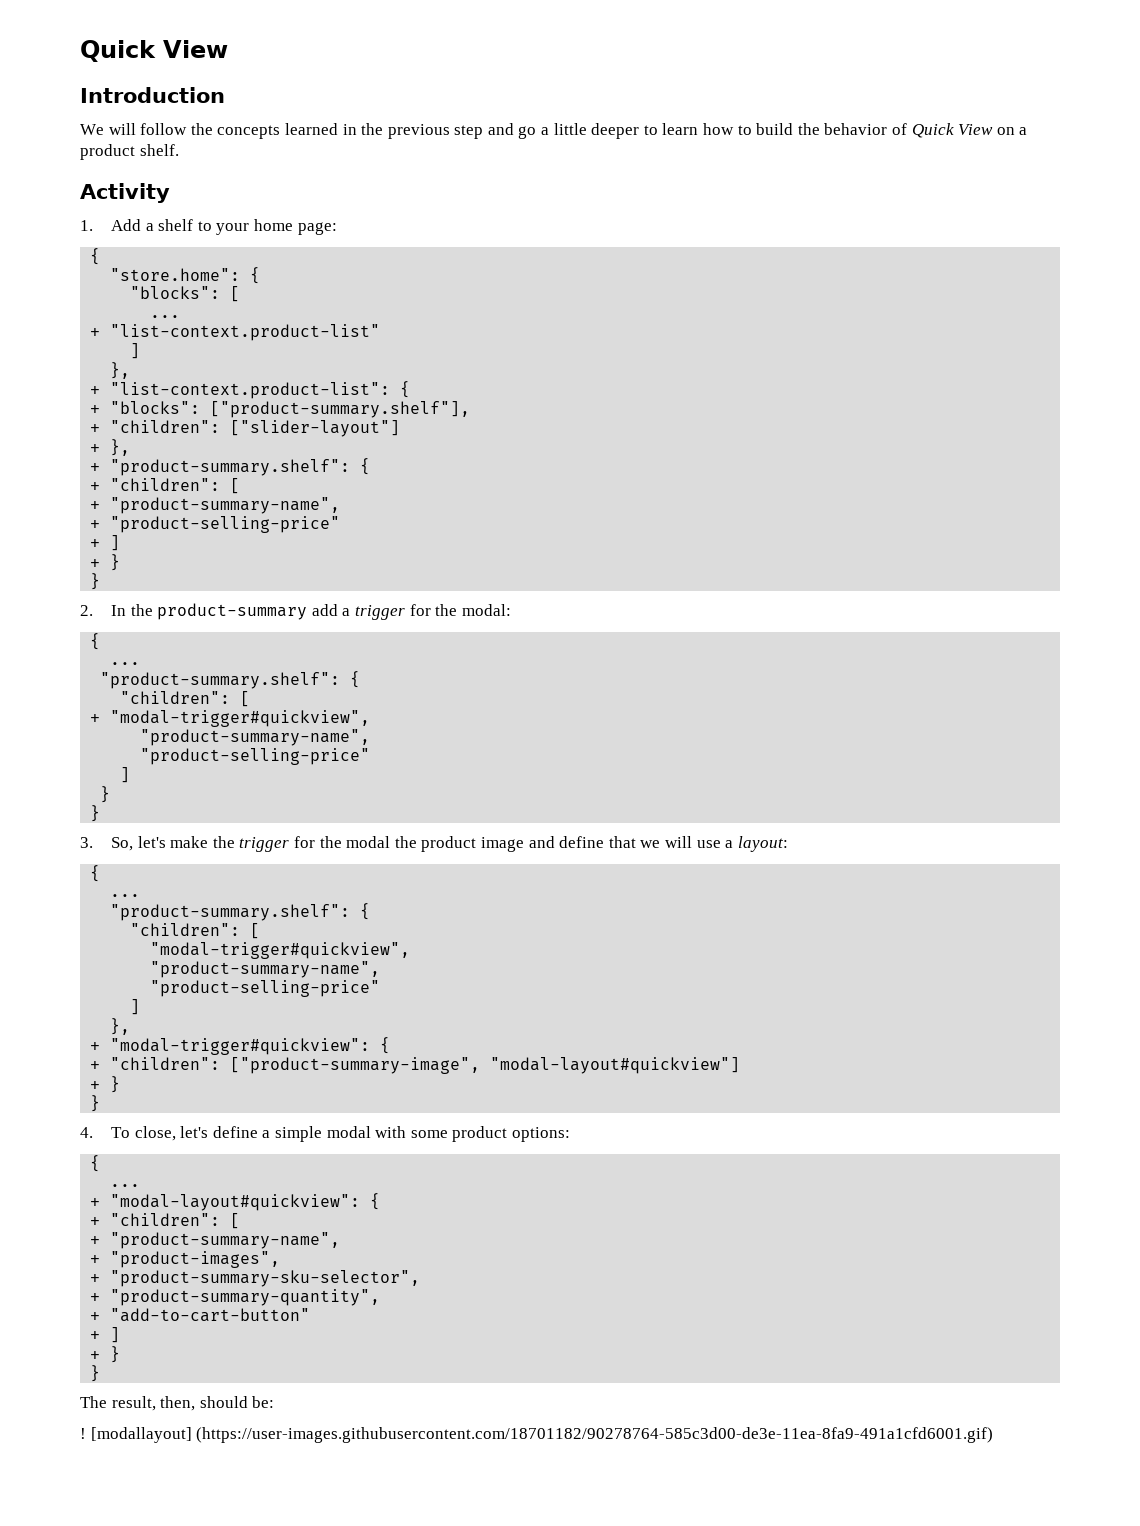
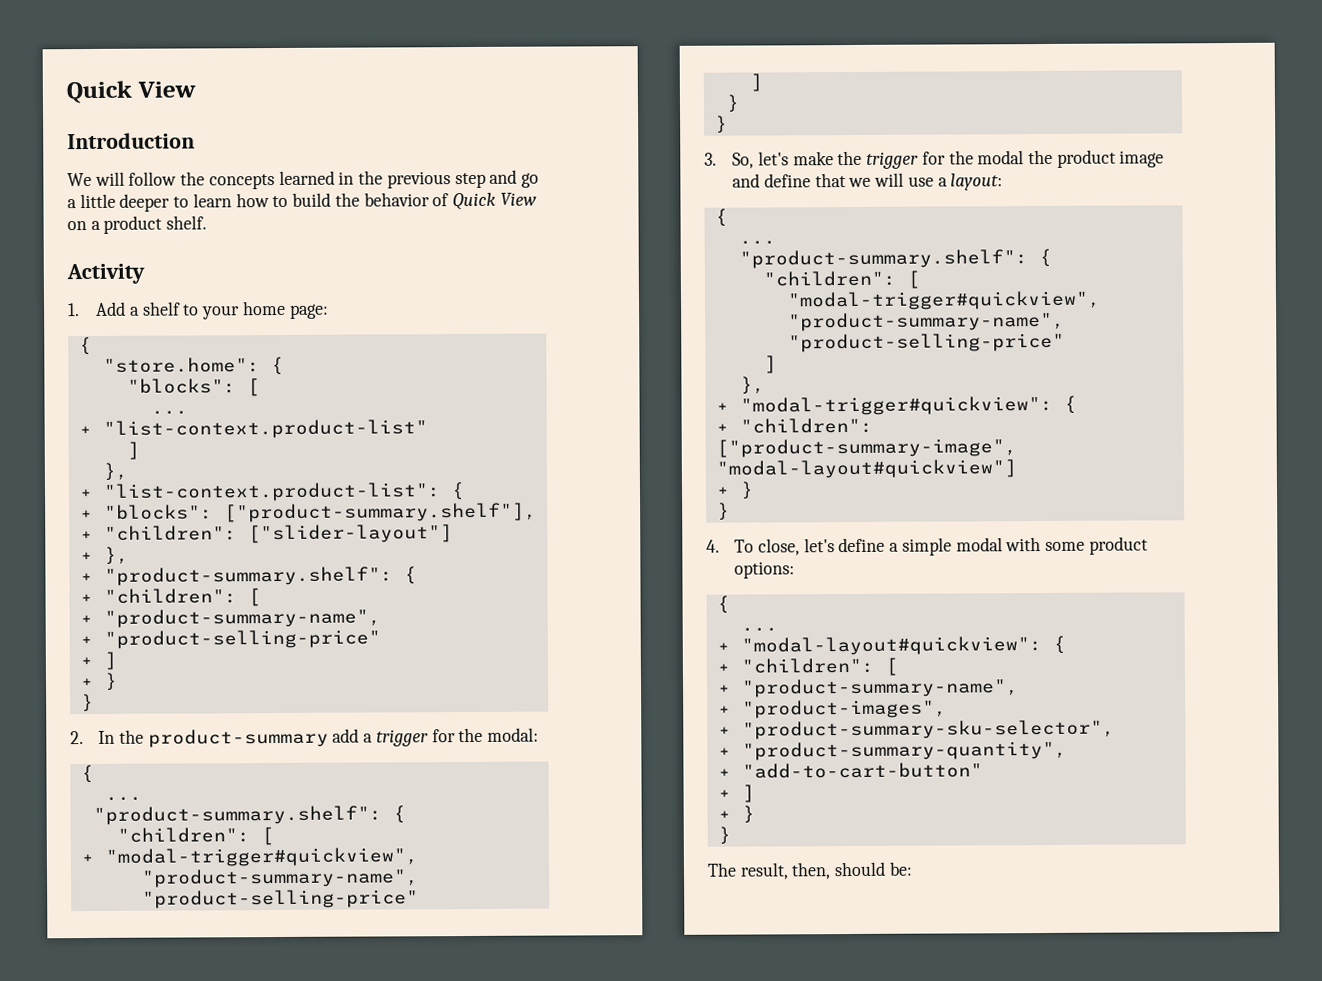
- ! [modallayout] (https://user-images.githubusercontent.com/18701182/90278764-585c3d00-de3e-11ea-8fa9-491a1cfd6001.gif)

